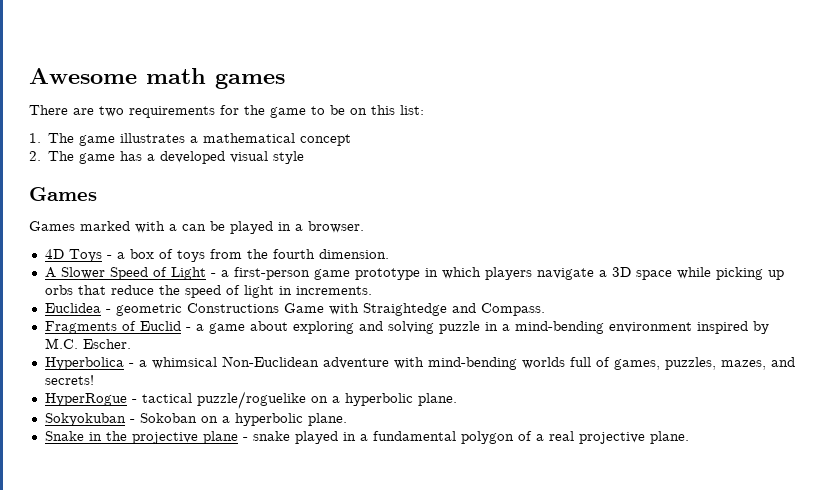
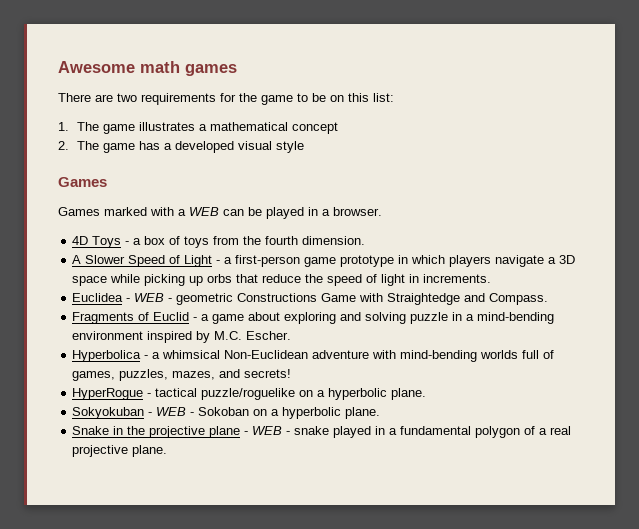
- Games marked with a can be played in a browser.
+ Games marked with a WEB can be played in a browser.
- Euclidea - geometric Constructions Game with Straightedge and Compass.
+ Euclidea - WEB - geometric Constructions Game with Straightedge and Compass.
- Sokyokuban - Sokoban on a hyperbolic plane.
+ Sokyokuban - WEB - Sokoban on a hyperbolic plane.
- Snake in the projective plane - snake played in a fundamental polygon of a real projective plane.
+ Snake in the projective plane - WEB - snake played in a fundamental polygon of a real projective plane.

